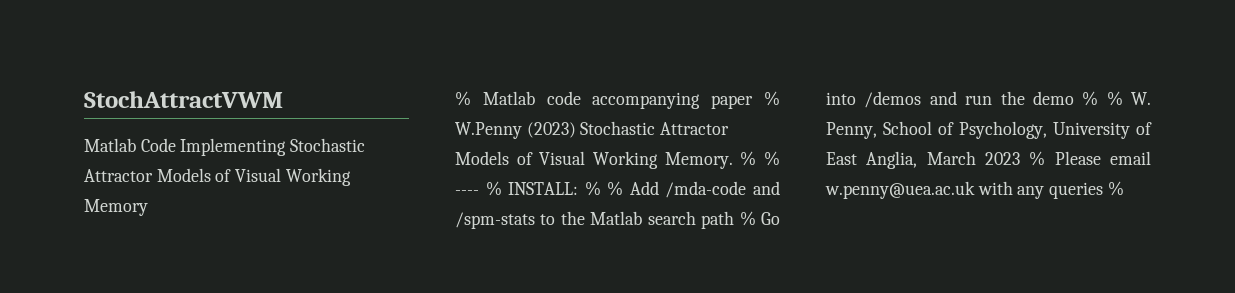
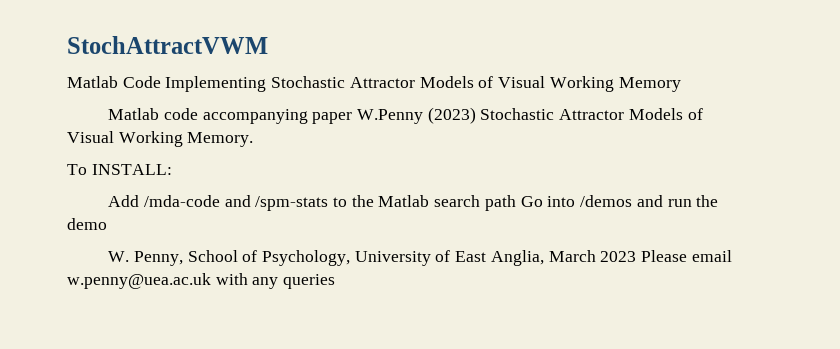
- % Matlab code accompanying paper % W.Penny (2023) Stochastic Attractor Models of Visual Working Memory. % % ---- % INSTALL: % % Add /mda-code and /spm-stats to the Matlab search path % Go into /demos and run the demo % % W. Penny, School of Psychology, University of East Anglia, March 2023 % Please email w.penny@uea.ac.uk with any queries %
+ Matlab code accompanying paper W.Penny (2023) Stochastic Attractor Models of Visual Working Memory.
+ To INSTALL:
+ Add /mda-code and /spm-stats to the Matlab search path Go into /demos and run the demo
+ W. Penny, School of Psychology, University of East Anglia, March 2023 Please email w.penny@uea.ac.uk with any queries

